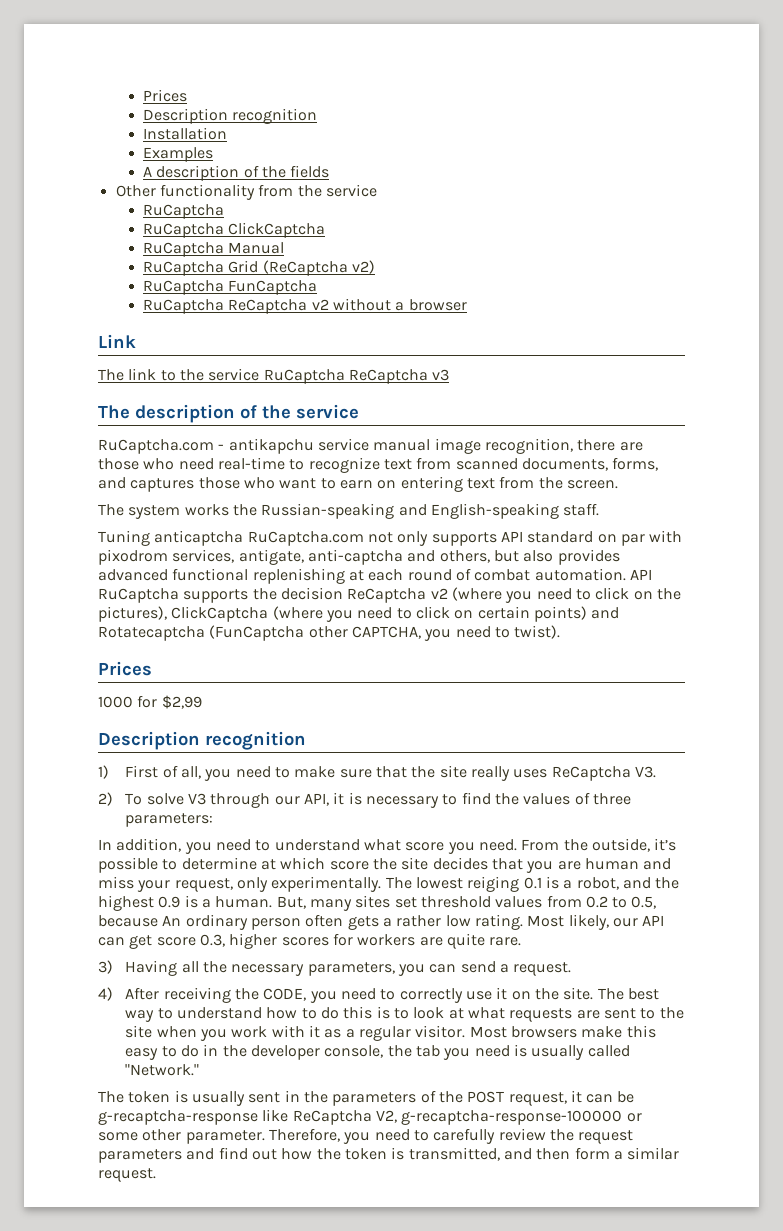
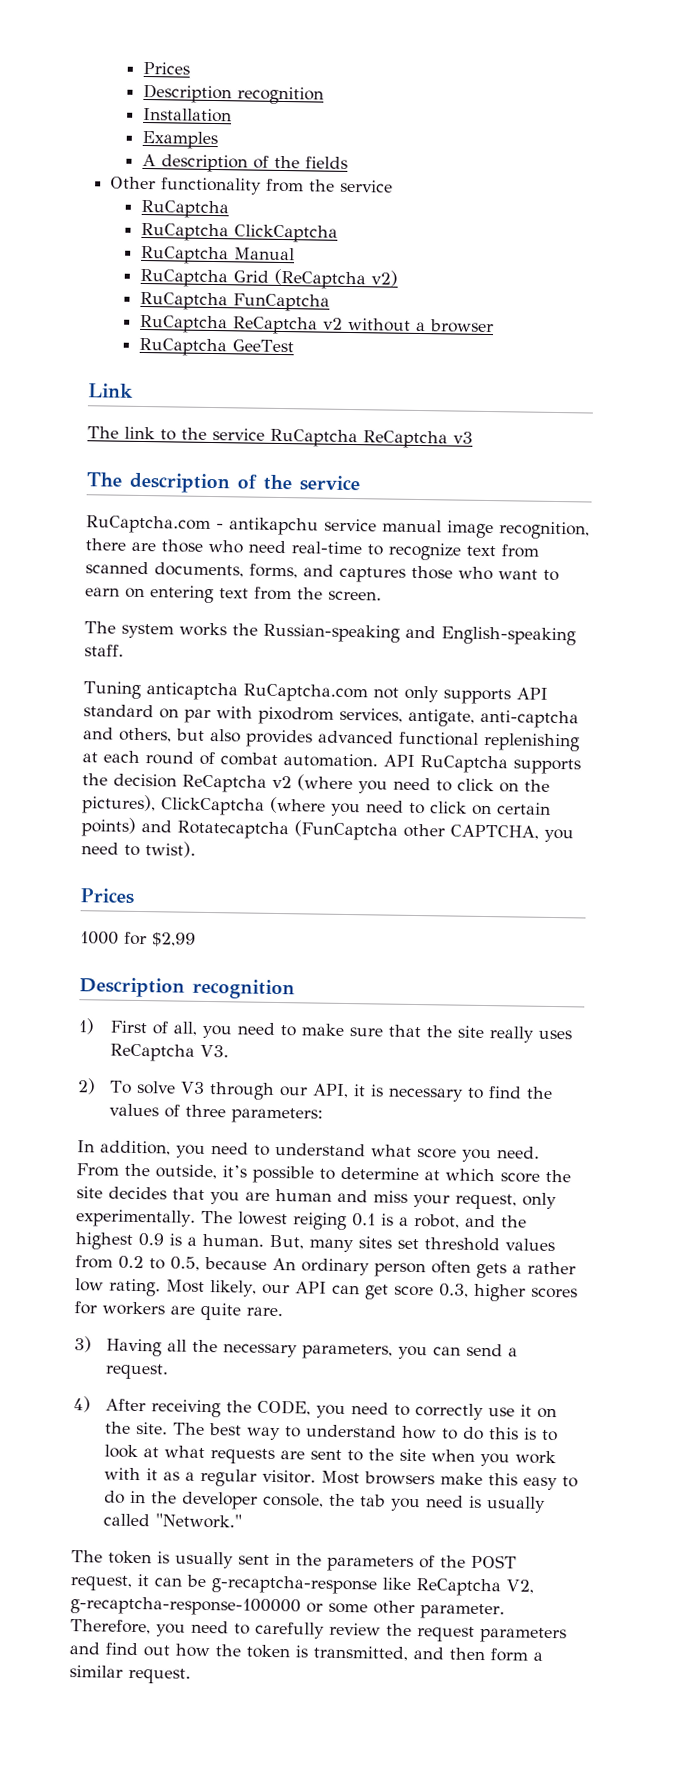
+ RuCaptcha GeeTest

